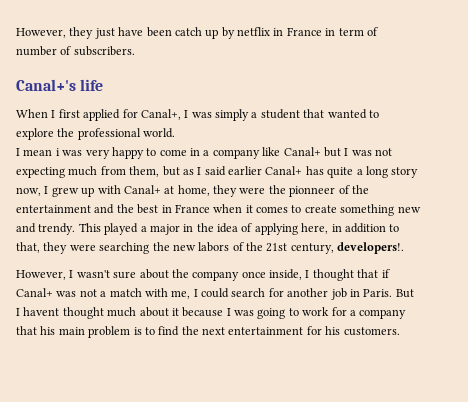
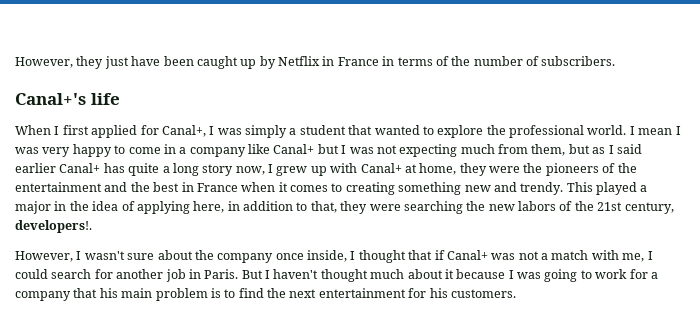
- However, they just have been catch up by netflix in France in term of number of subscribers.
+ However, they just have been caught up by Netflix in France in terms of the number of subscribers.
- When I first applied for Canal+, I was simply a student that wanted to explore the professional world.
- I mean i was very happy to come in a company like Canal+ but I was not expecting much from them, but as I said earlier Canal+ has quite a long story now, I grew up with Canal+ at home, they were the pionneer of the entertainment and the best in France when it comes to create something new and trendy.
+ When I first applied for Canal+, I was simply a student that wanted to explore the professional world. I mean I was very happy to come in a company like Canal+ but I was not expecting much from them, but as I said earlier Canal+ has quite a long story now, I grew up with Canal+ at home, they were the pioneers of the entertainment and the best in France when it comes to creating something new and trendy.
- But I havent thought much about it because I was going to work for a company that his main problem is to find the next entertainment for his customers.
+ But I haven't thought much about it because I was going to work for a company that his main problem is to find the next entertainment for his customers.

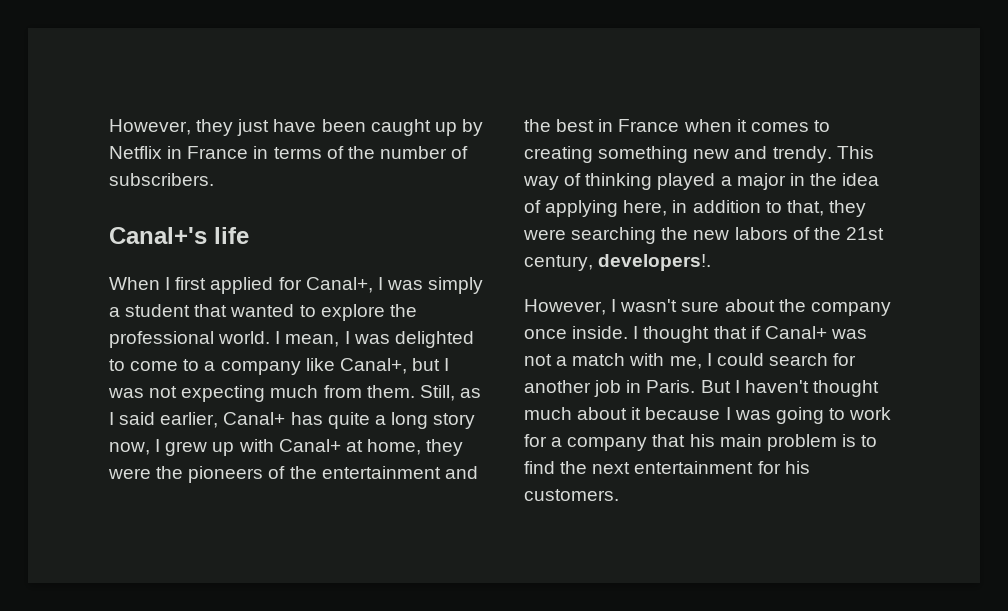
- I mean I was very happy to come in a company like Canal+ but I was not expecting much from them, but as I said earlier Canal+ has quite a long story now, I grew up with Canal+ at home, they were the pioneers of the entertainment and the best in France when it comes to creating something new and trendy.
+ I mean, I was delighted to come to a company like Canal+, but I was not expecting much from them. Still, as I said earlier, Canal+ has quite a long story now, I grew up with Canal+ at home, they were the pioneers of the entertainment and the best in France when it comes to creating something new and trendy.
- This played a major in the idea of applying here, in addition to that, they were searching the new labors of the 21st century, developers!.
+ This way of thinking played a major in the idea of applying here, in addition to that, they were searching the new labors of the 21st century, developers!.
- However, I wasn't sure about the company once inside, I thought that if Canal+ was not a match with me, I could search for another job in Paris.
+ However, I wasn't sure about the company once inside. I thought that if Canal+ was not a match with me, I could search for another job in Paris.

